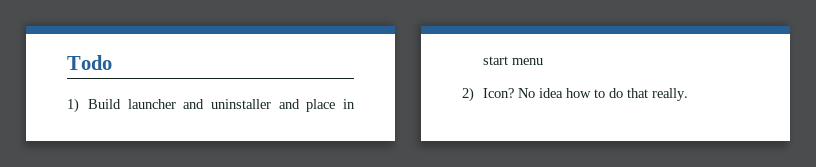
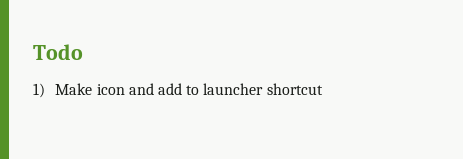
- 1) Build launcher and uninstaller and place in start menu
- 2) Icon? No idea how to do that really.
+ 1) Make icon and add to launcher shortcut

